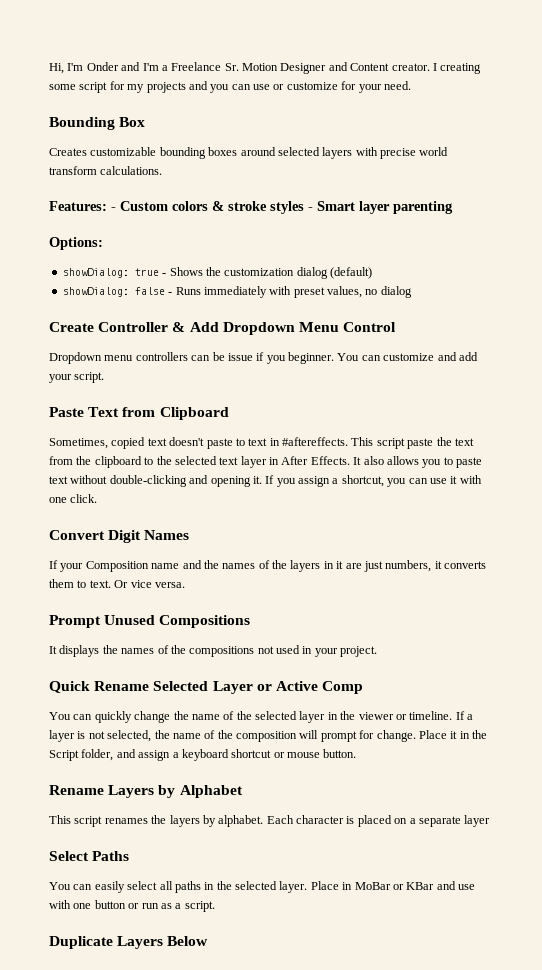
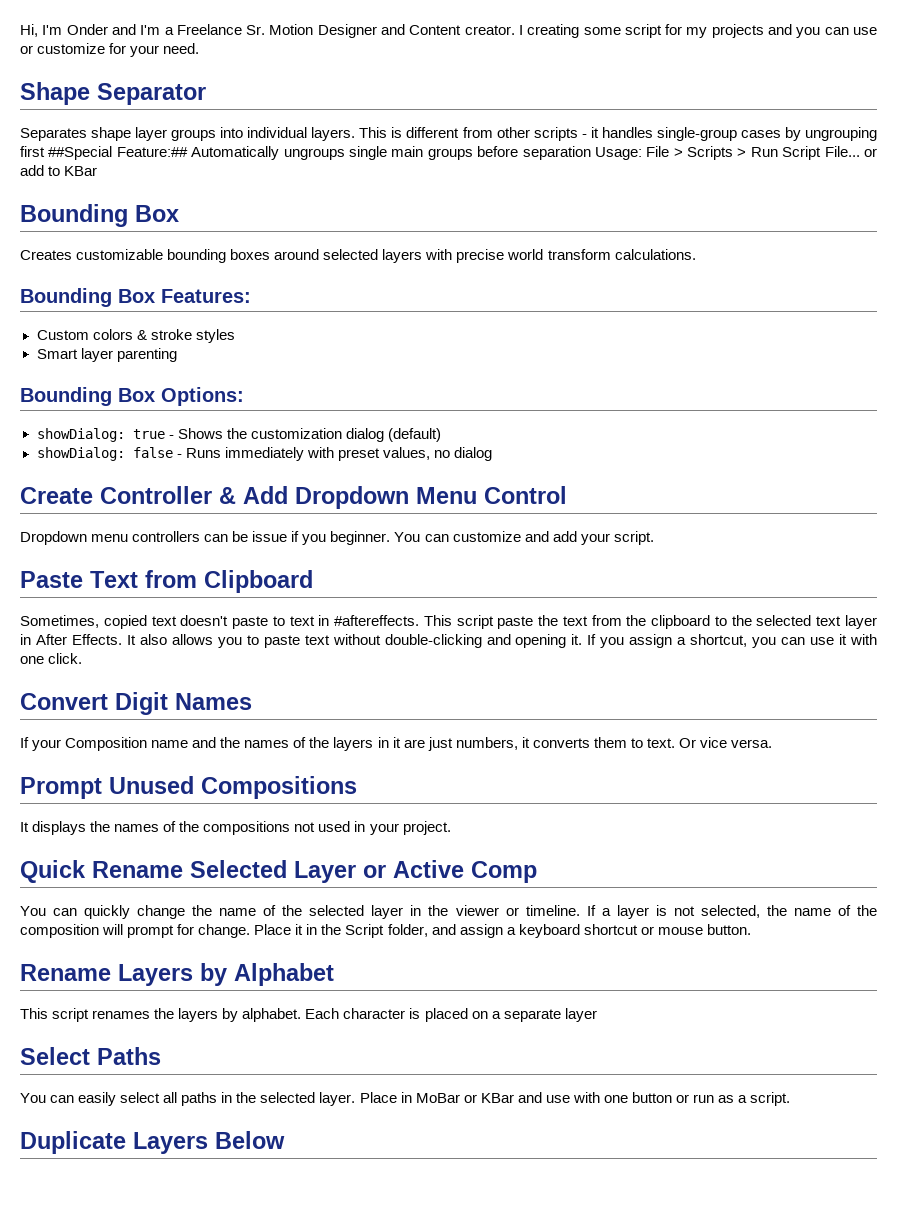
+ Shape Separator
+ Separates shape layer groups into individual layers. This is different from other scripts - it handles single-group cases by ungrouping first ##Special Feature:## Automatically ungroups single main groups before separation Usage: File > Scripts > Run Script File... or add to KBar
- Features: - Custom colors & stroke styles - Smart layer parenting
+ Bounding Box Features:
+ Custom colors & stroke styles
+ Smart layer parenting
- Options:
+ Bounding Box Options:

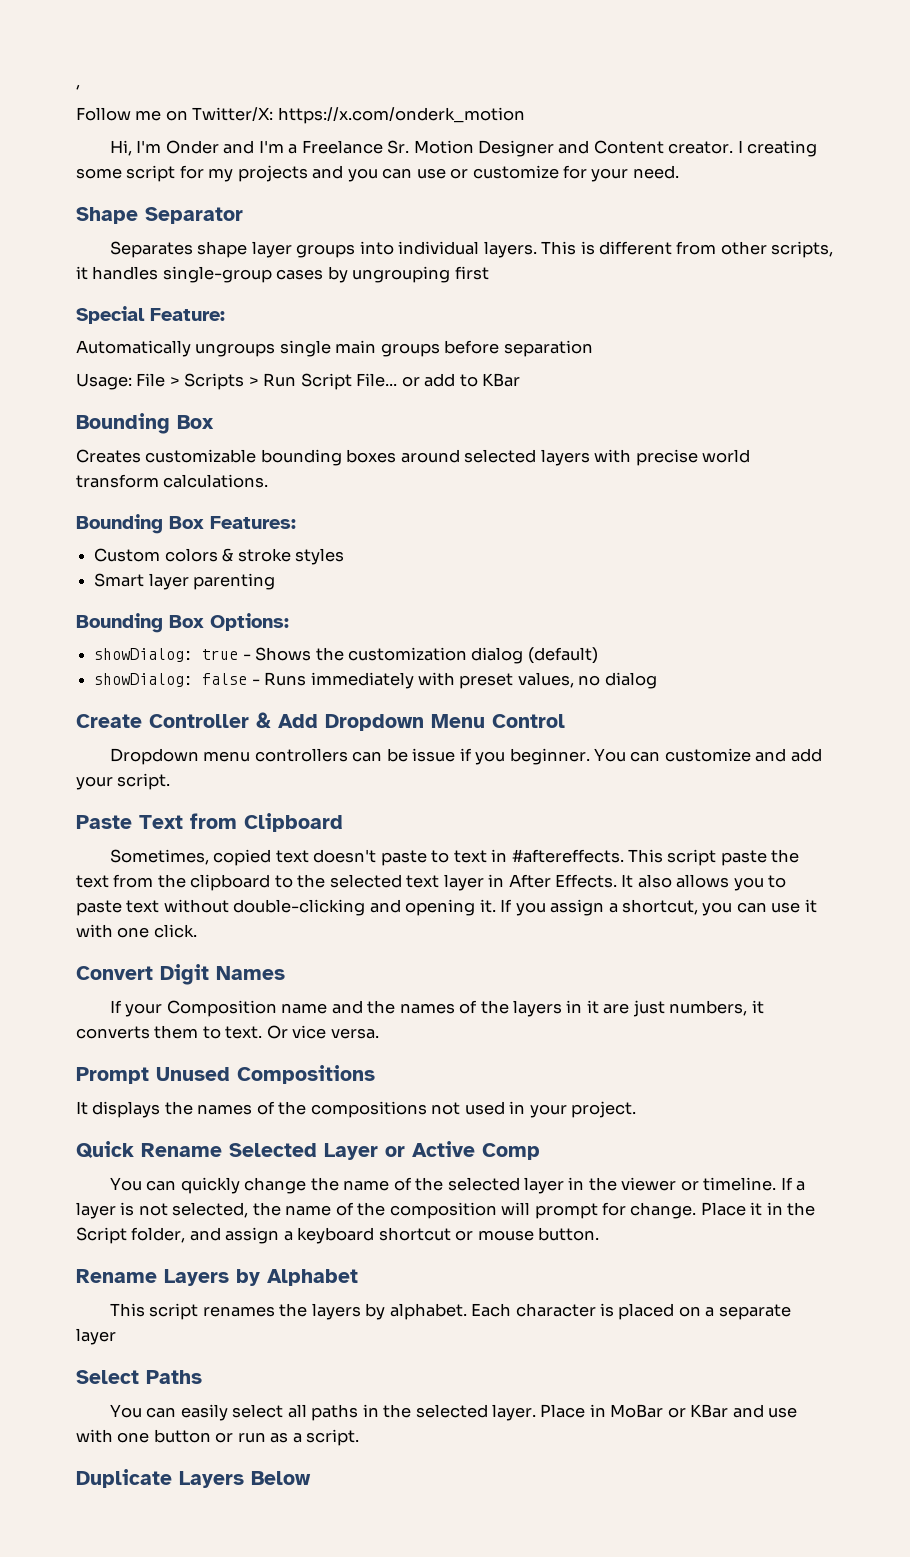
+ ,
+ Follow me on Twitter/X: https://x.com/onderk_motion
- This is different from other scripts - it handles single-group cases by ungrouping first ##Special Feature:## Automatically ungroups single main groups before separation Usage: File > Scripts > Run Script File... or add to KBar
+ This is different from other scripts, it handles single-group cases by ungrouping first
+ Special Feature:
+ Automatically ungroups single main groups before separation
+ Usage: File > Scripts > Run Script File... or add to KBar

